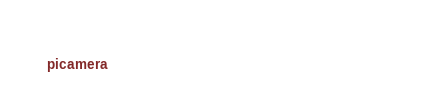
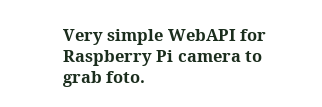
- picamera
+ Very simple WebAPI for Raspberry Pi camera to grab foto.

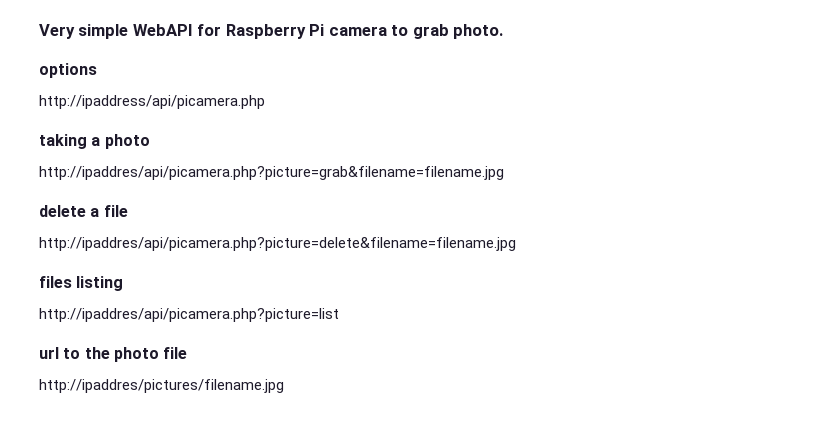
- Very simple WebAPI for Raspberry Pi camera to grab foto.
+ Very simple WebAPI for Raspberry Pi camera to grab photo.
+ options
+ http://ipaddress/api/picamera.php
+ taking a photo
+ http://ipaddres/api/picamera.php?picture=grab&filename=filename.jpg
+ delete a file
+ http://ipaddres/api/picamera.php?picture=delete&filename=filename.jpg
+ files listing
+ http://ipaddres/api/picamera.php?picture=list
+ url to the photo file
+ http://ipaddres/pictures/filename.jpg

